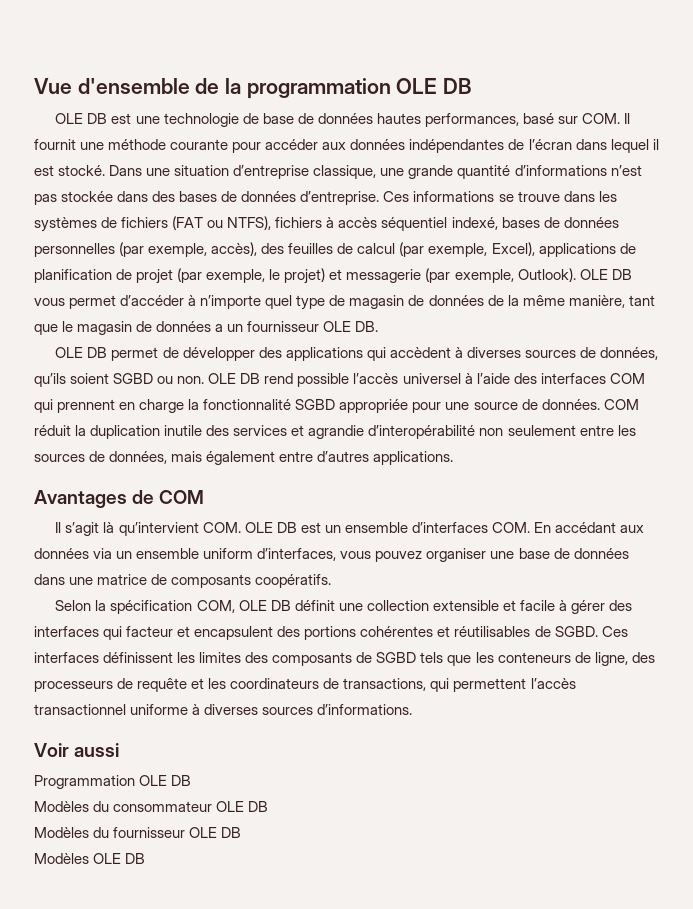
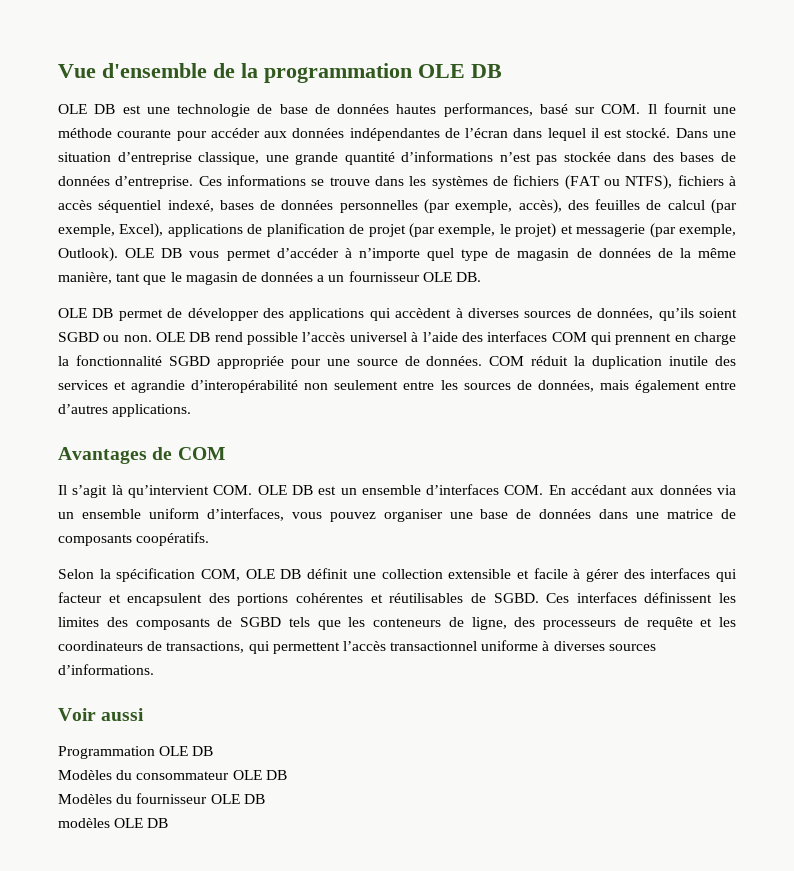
- Modèles OLE DB
+ modèles OLE DB

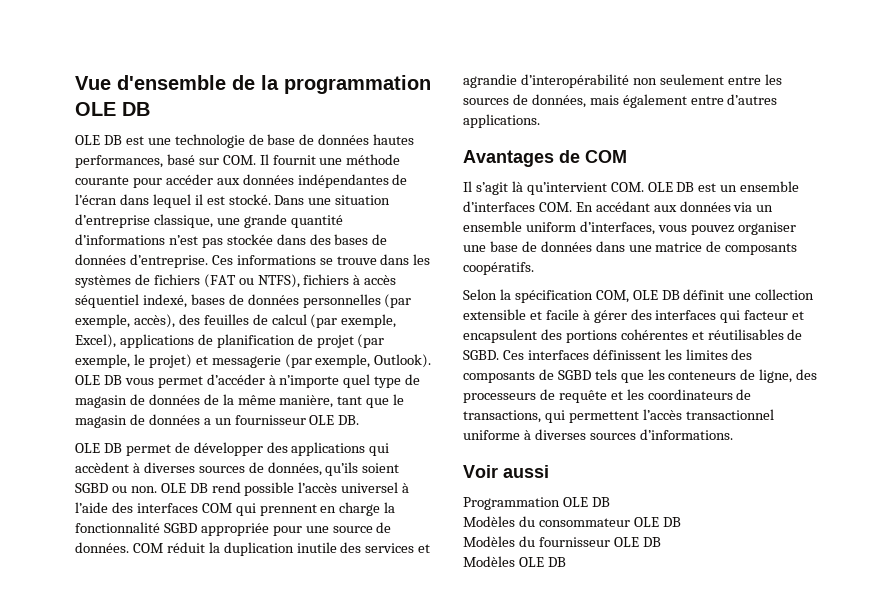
- modèles OLE DB
+ Modèles OLE DB

